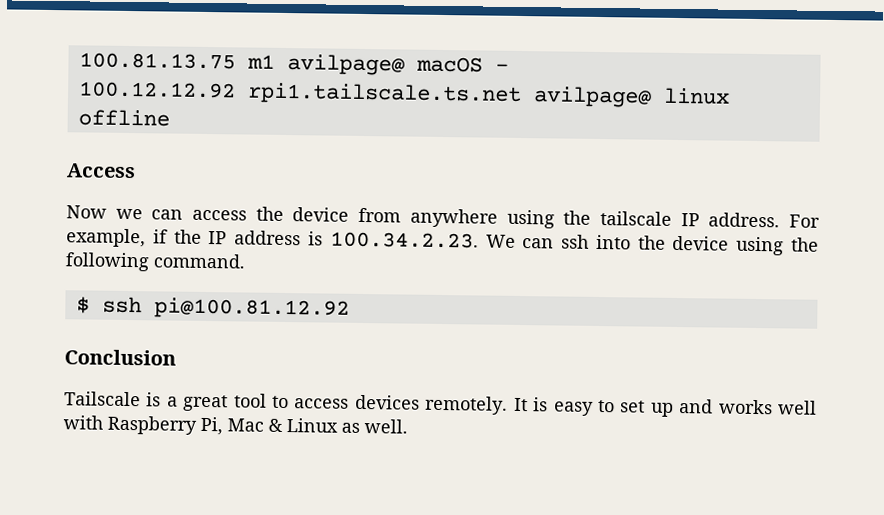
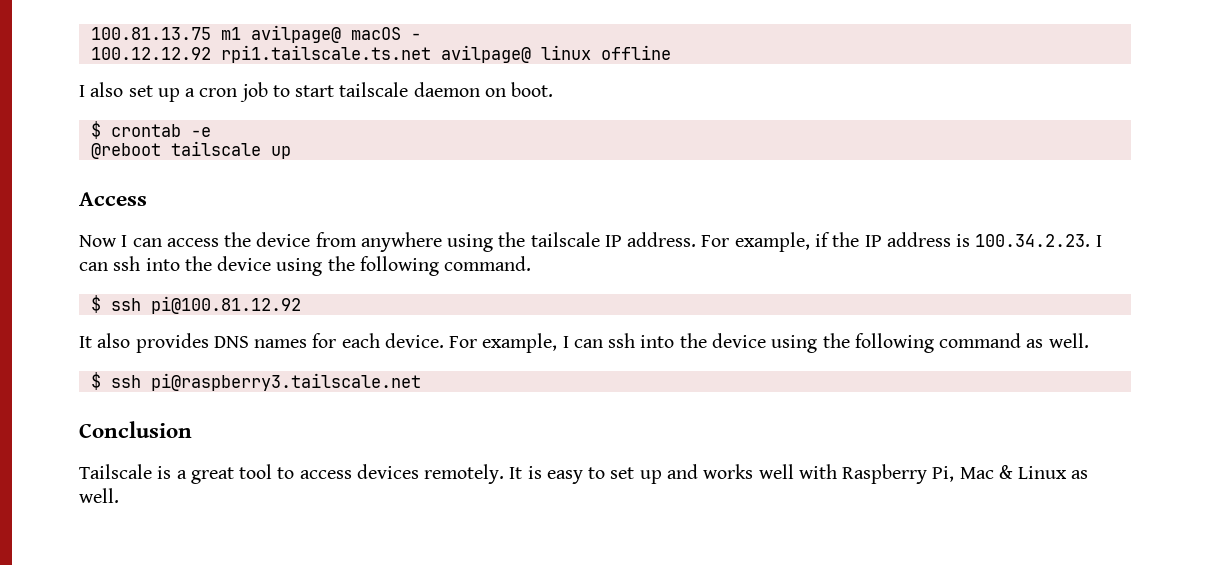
+ I also set up a cron job to start tailscale daemon on boot.
+ $ crontab -e
+ @reboot tailscale up
- Now we can access the device from anywhere using the tailscale IP address.
+ Now I can access the device from anywhere using the tailscale IP address.
- For example, if the IP address is 100.34.2.23. We can ssh into the device using the following command.
+ For example, if the IP address is 100.34.2.23. I can ssh into the device using the following command.
+ It also provides DNS names for each device. For example, I can ssh into the device using the following command as well.
+ $ ssh pi@raspberry3.tailscale.net

